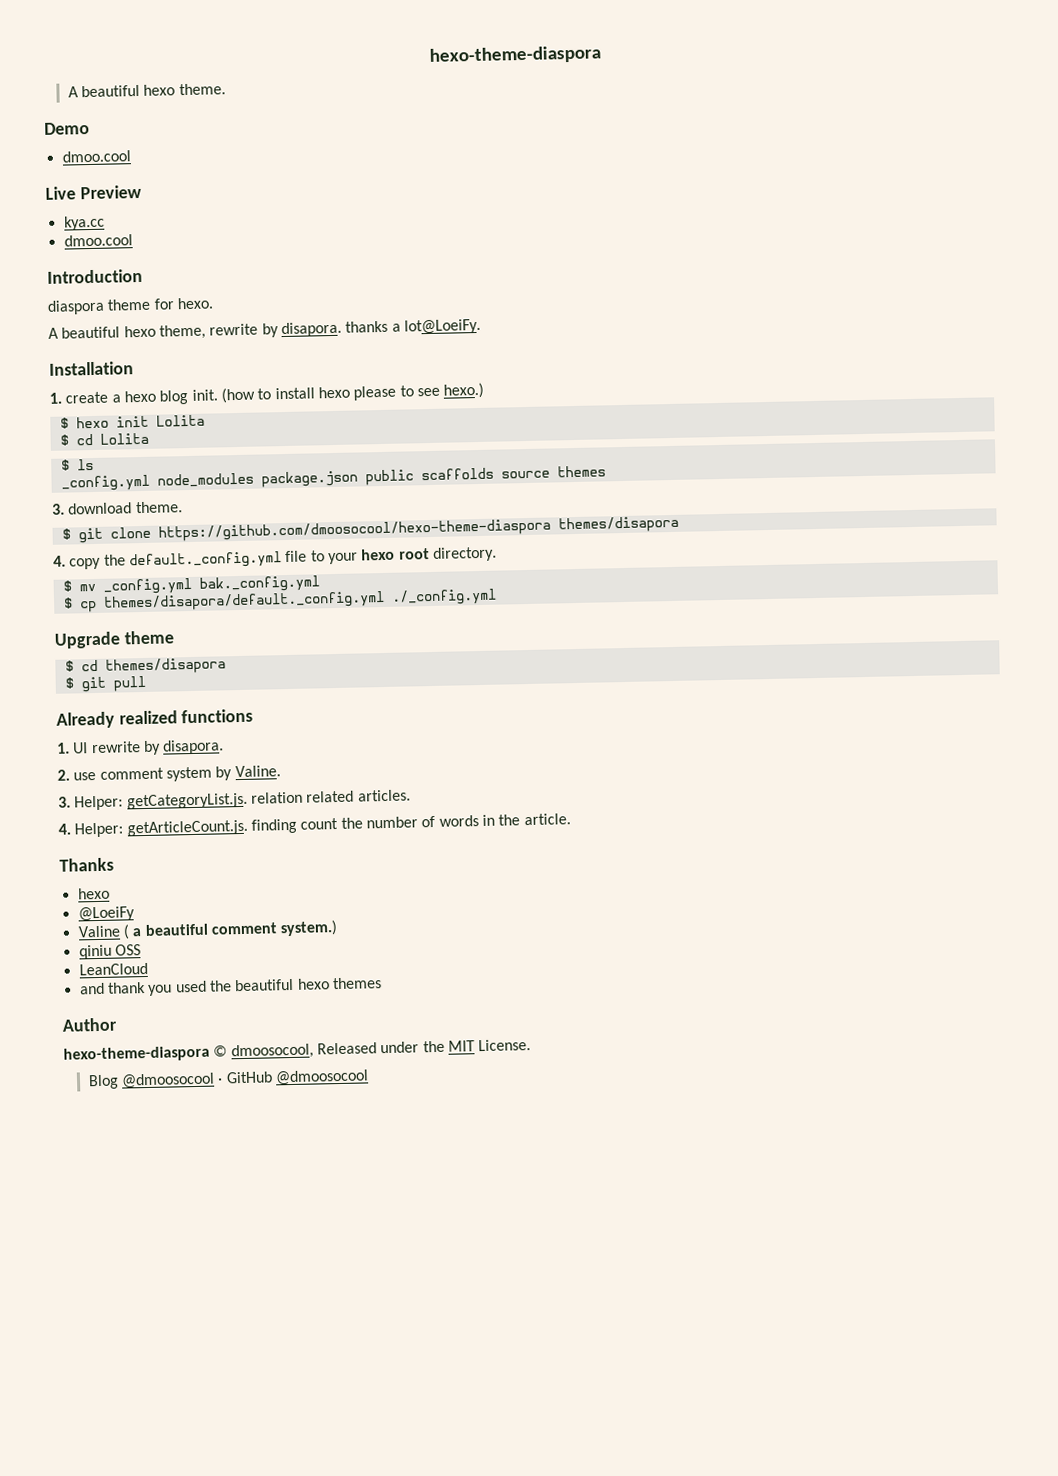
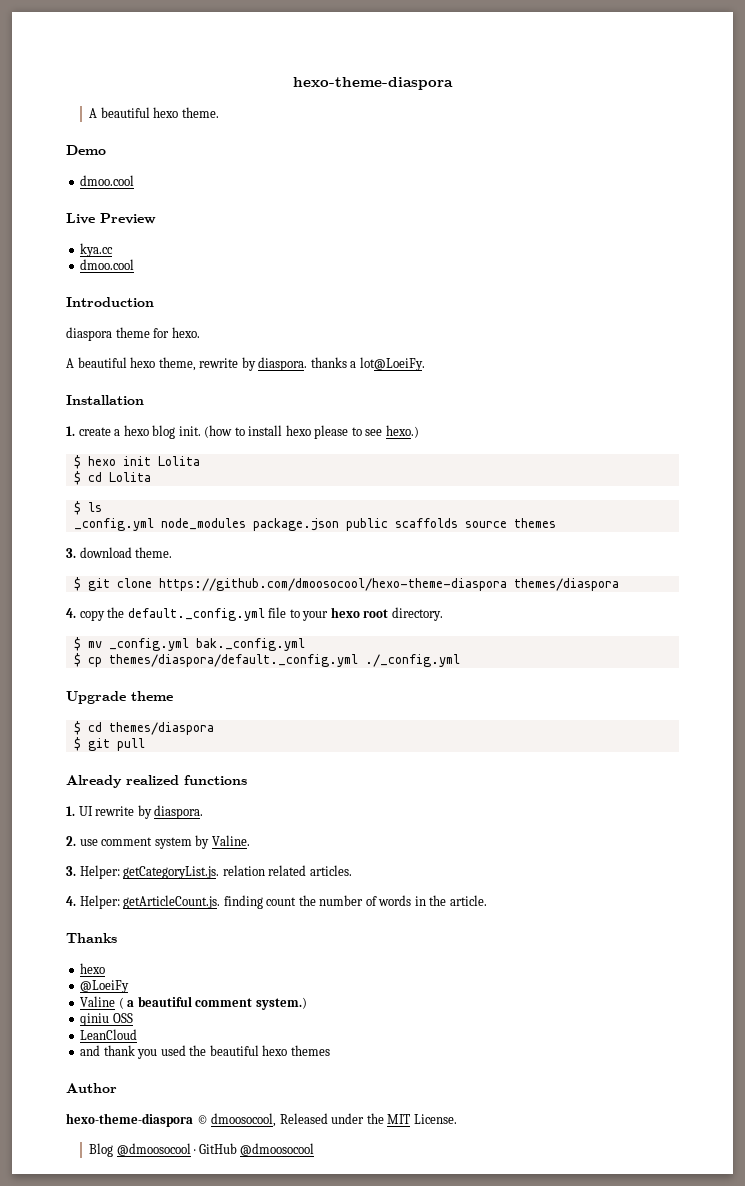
- A beautiful hexo theme, rewrite by disapora. thanks a lot@LoeiFy.
+ A beautiful hexo theme, rewrite by diaspora. thanks a lot@LoeiFy.
- $ git clone https://github.com/dmoosocool/hexo-theme-diaspora themes/disapora
+ $ git clone https://github.com/dmoosocool/hexo-theme-diaspora themes/diaspora
- $ cp themes/disapora/default._config.yml ./_config.yml
+ $ cp themes/diaspora/default._config.yml ./_config.yml
- $ cd themes/disapora
+ $ cd themes/diaspora
- 1. UI rewrite by disapora.
+ 1. UI rewrite by diaspora.

